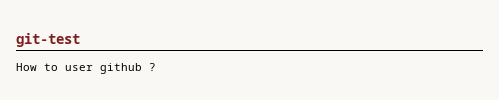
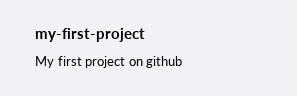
- git-test
- How to user github ?
+ my-first-project
+ My first project on github

